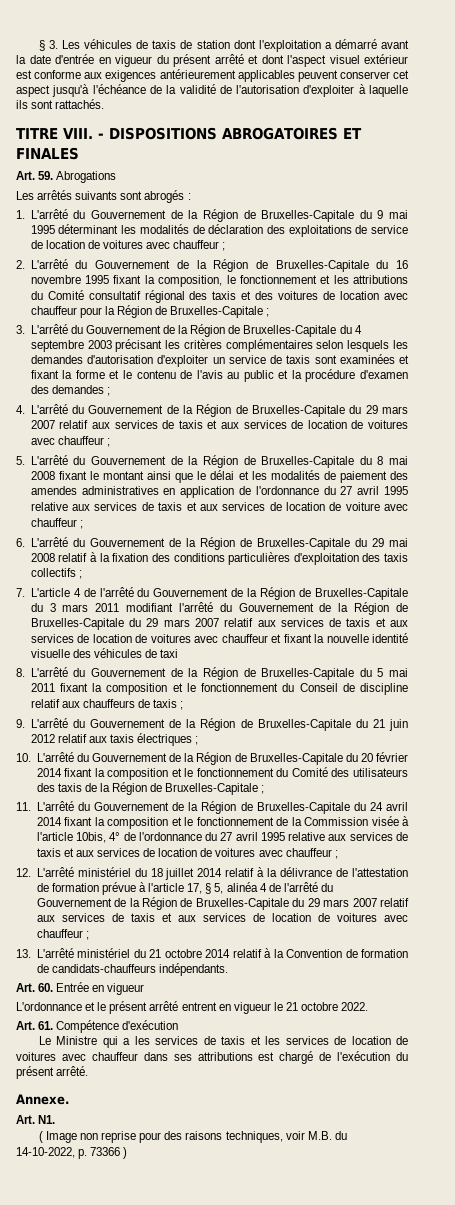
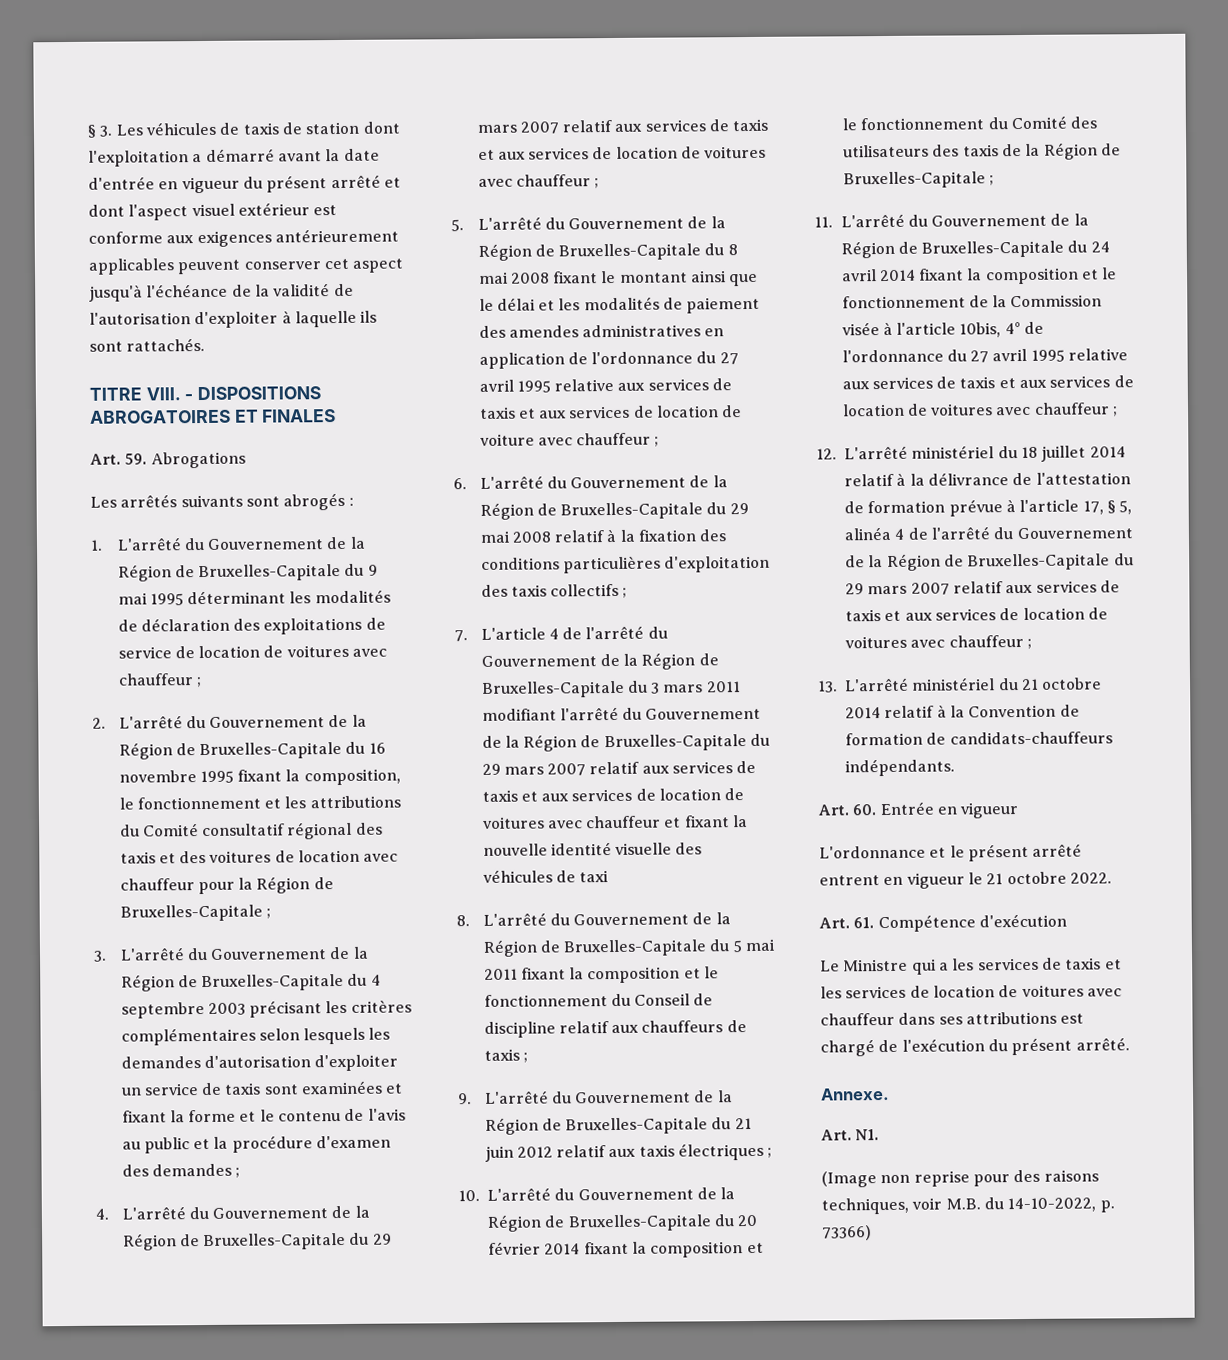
- ( Image non reprise pour des raisons techniques, voir M.B. du 14-10-2022, p. 73366 )
+ (Image non reprise pour des raisons techniques, voir M.B. du 14-10-2022, p. 73366)

